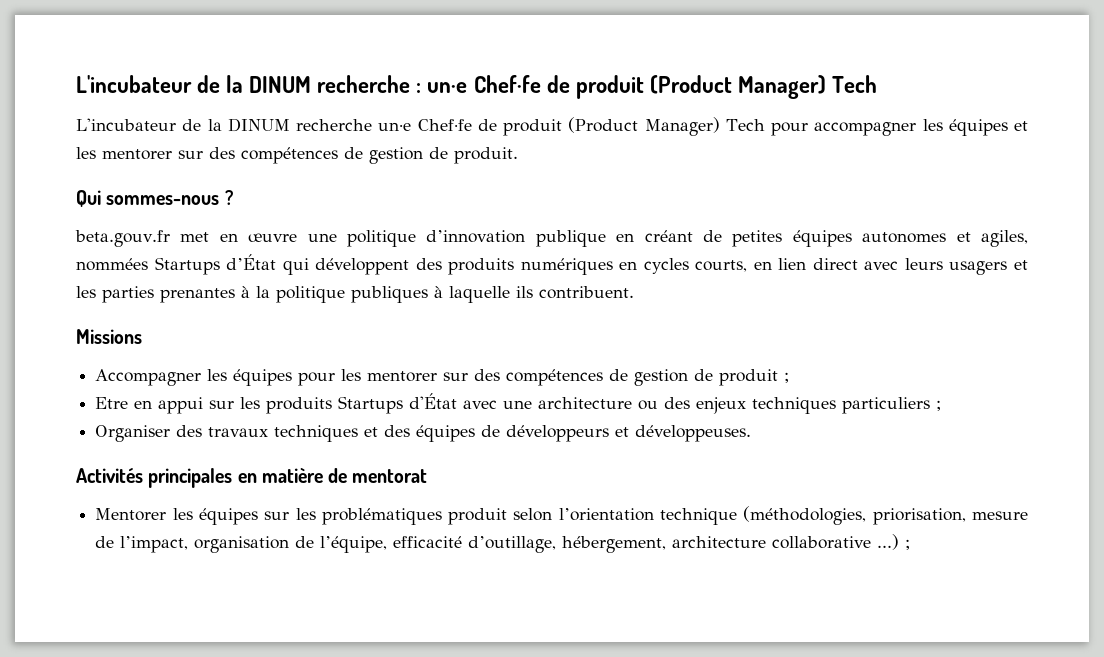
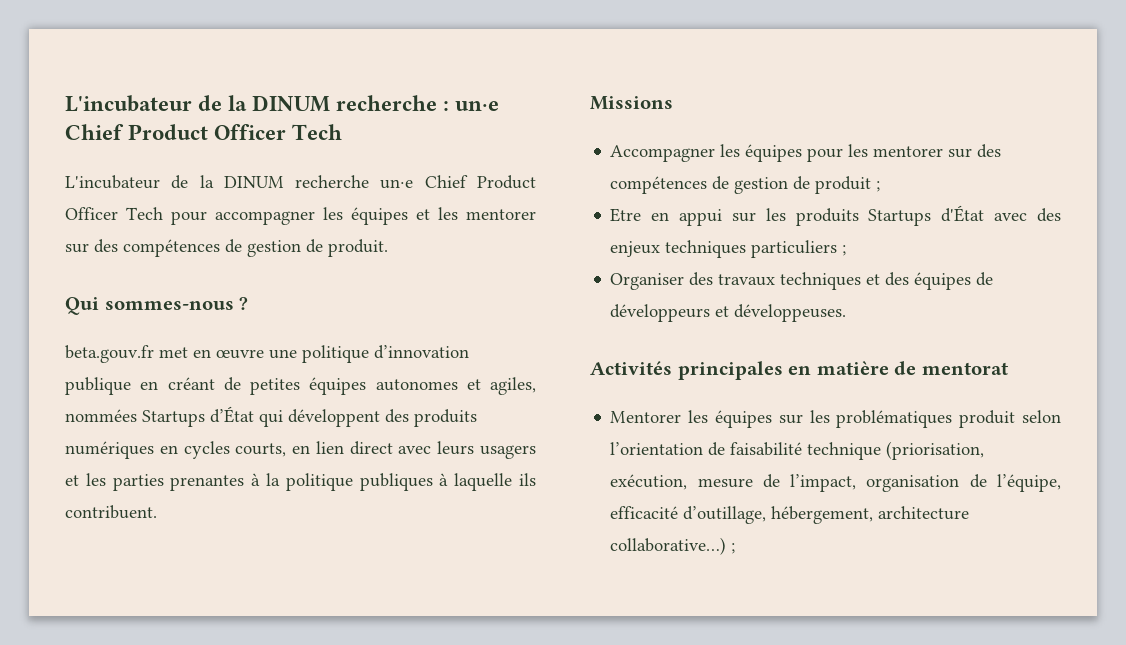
- L'incubateur de la DINUM recherche : un·e Chef·fe de produit (Product Manager) Tech
+ L'incubateur de la DINUM recherche : un·e Chief Product Officer Tech
- L'incubateur de la DINUM recherche un·e Chef·fe de produit (Product Manager) Tech pour accompagner les équipes et les mentorer sur des compétences de gestion de produit.
+ L'incubateur de la DINUM recherche un·e Chief Product Officer Tech pour accompagner les équipes et les mentorer sur des compétences de gestion de produit.
- Etre en appui sur les produits Startups d'État avec une architecture ou des enjeux techniques particuliers ;
+ Etre en appui sur les produits Startups d'État avec des enjeux techniques particuliers ;
- Mentorer les équipes sur les problématiques produit selon l’orientation technique (méthodologies, priorisation, mesure de l’impact, organisation de l’équipe, efficacité d’outillage, hébergement, architecture collaborative ...) ;
+ Mentorer les équipes sur les problématiques produit selon l’orientation de faisabilité technique (priorisation, exécution, mesure de l’impact, organisation de l’équipe, efficacité d’outillage, hébergement, architecture collaborative…) ;

